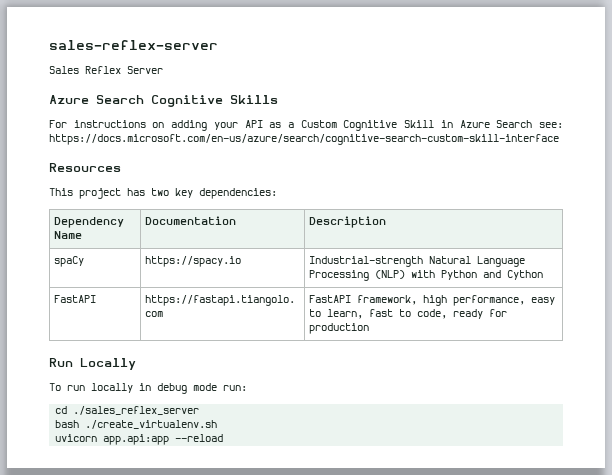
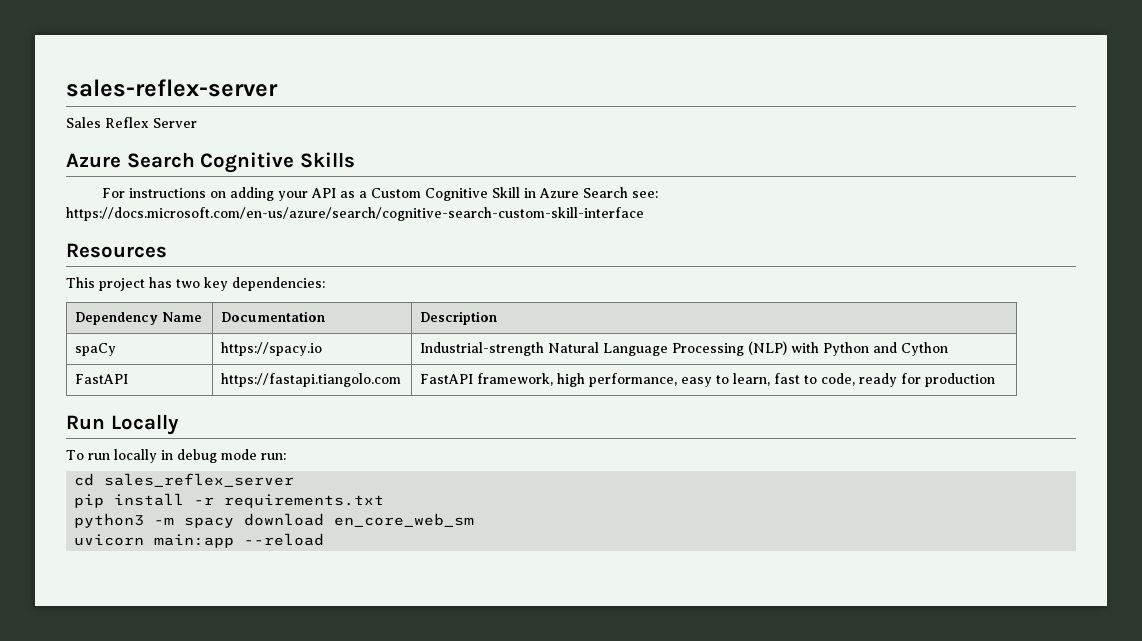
- cd ./sales_reflex_server
- bash ./create_virtualenv.sh
+ cd sales_reflex_server
+ pip install -r requirements.txt
+ python3 -m spacy download en_core_web_sm
- uvicorn app.api:app --reload
+ uvicorn main:app --reload

